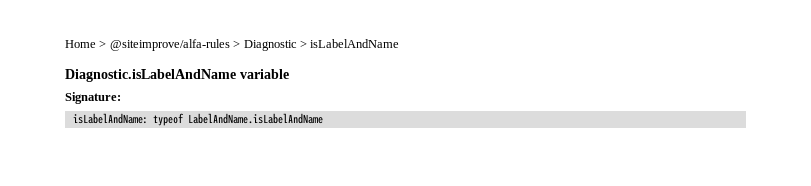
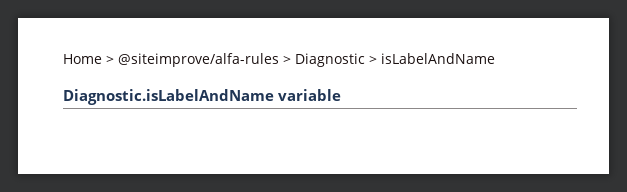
- Signature:
- isLabelAndName: typeof LabelAndName.isLabelAndName

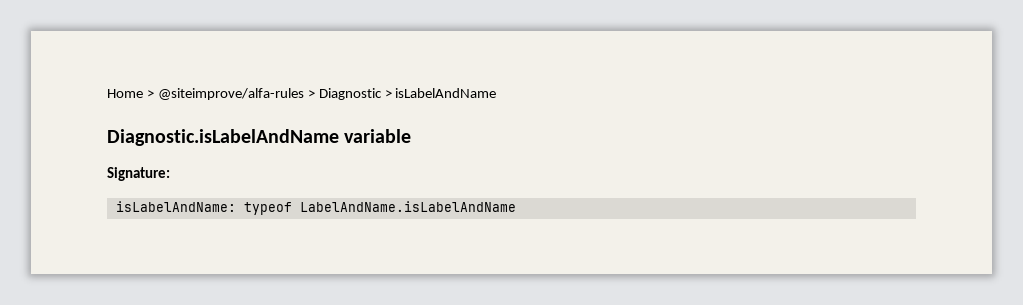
+ Signature:
+ isLabelAndName: typeof LabelAndName.isLabelAndName

